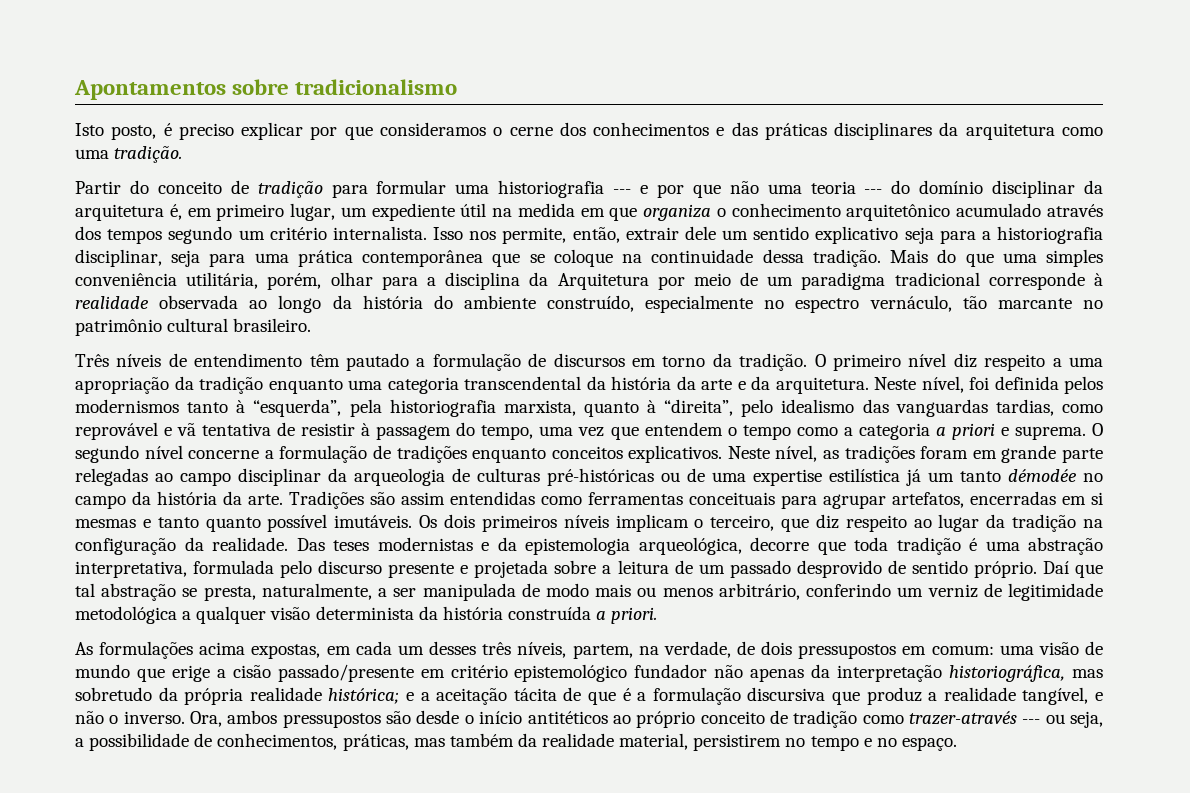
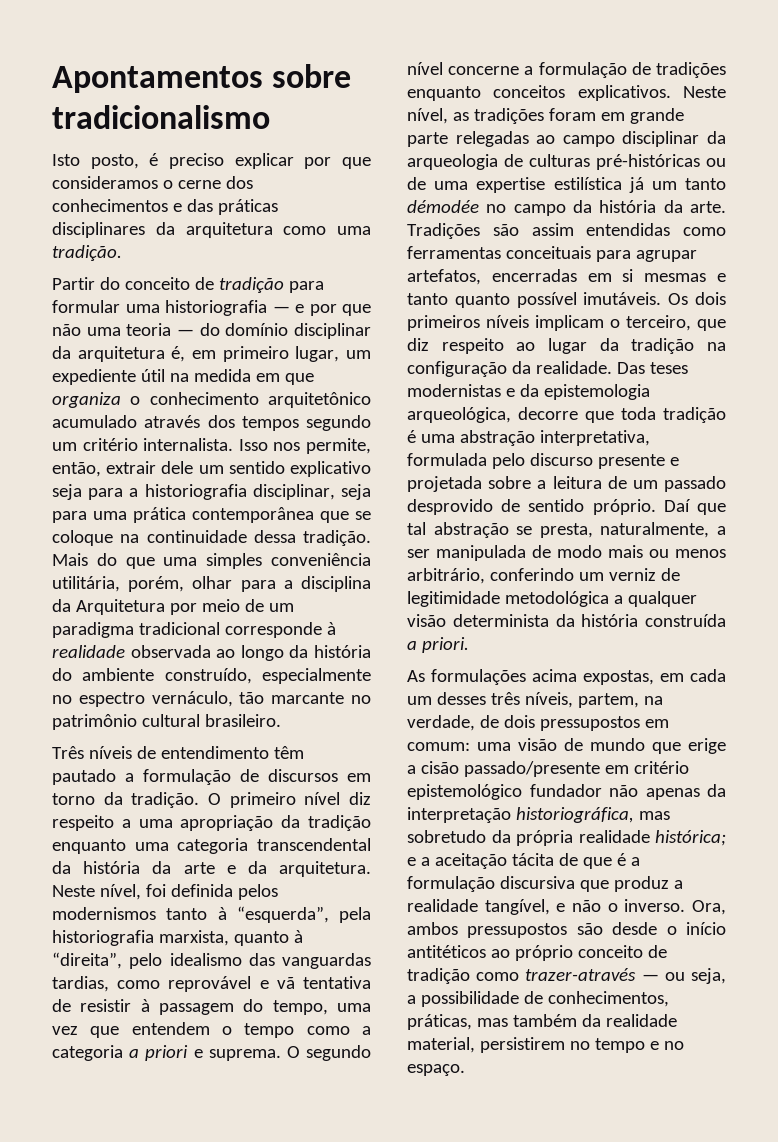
- Partir do conceito de tradição para formular uma historiografia --- e por que não uma teoria --- do domínio disciplinar da arquitetura é, em primeiro lugar, um expediente útil na medida em que organiza o conhecimento arquitetônico acumulado através dos tempos segundo um critério internalista.
+ Partir do conceito de tradição para formular uma historiografia — e por que não uma teoria — do domínio disciplinar da arquitetura é, em primeiro lugar, um expediente útil na medida em que organiza o conhecimento arquitetônico acumulado através dos tempos segundo um critério internalista.
- Ora, ambos pressupostos são desde o início antitéticos ao próprio conceito de tradição como trazer-através --- ou seja, a possibilidade de conhecimentos, práticas, mas também da realidade material, persistirem no tempo e no espaço.
+ Ora, ambos pressupostos são desde o início antitéticos ao próprio conceito de tradição como trazer-através — ou seja, a possibilidade de conhecimentos, práticas, mas também da realidade material, persistirem no tempo e no espaço.

